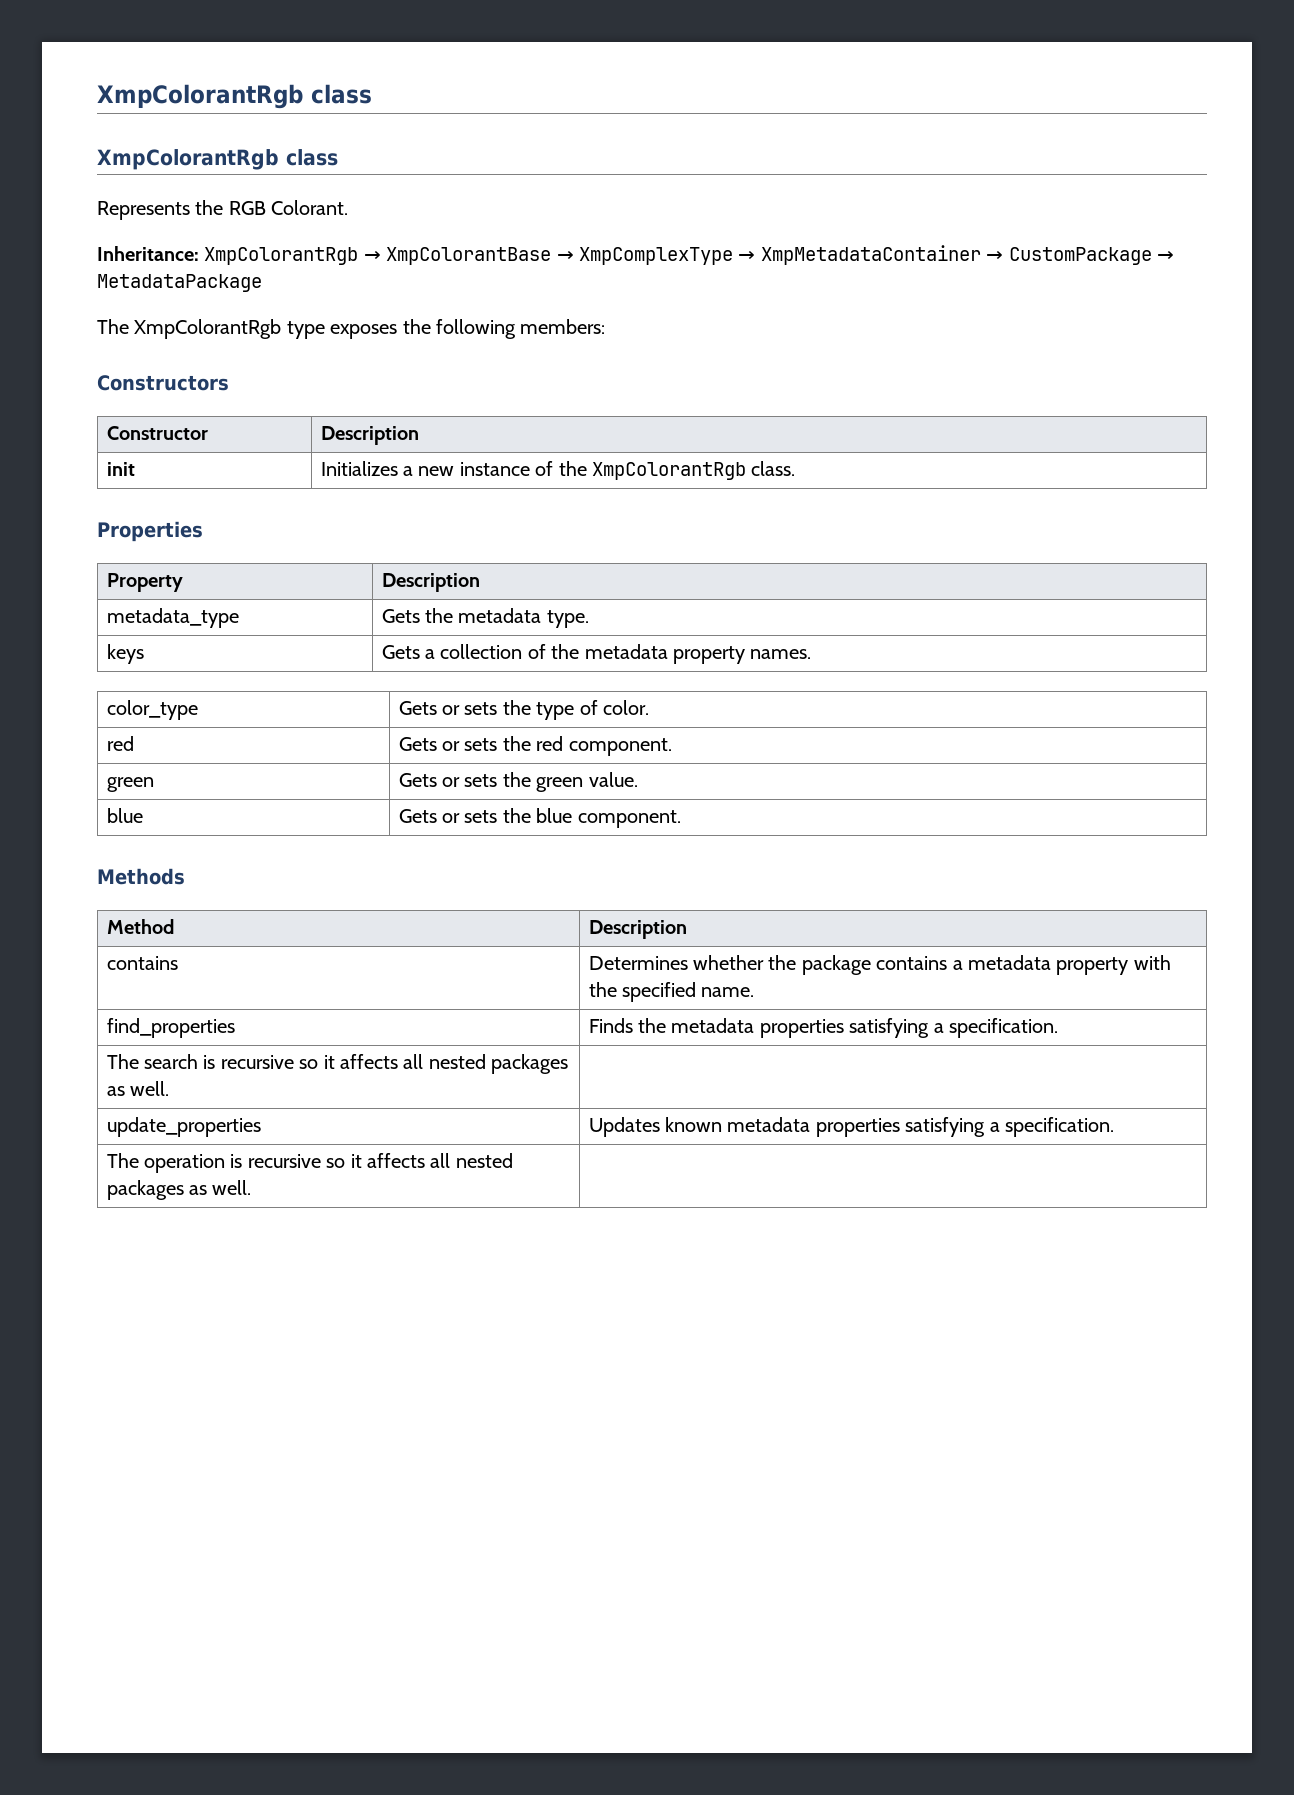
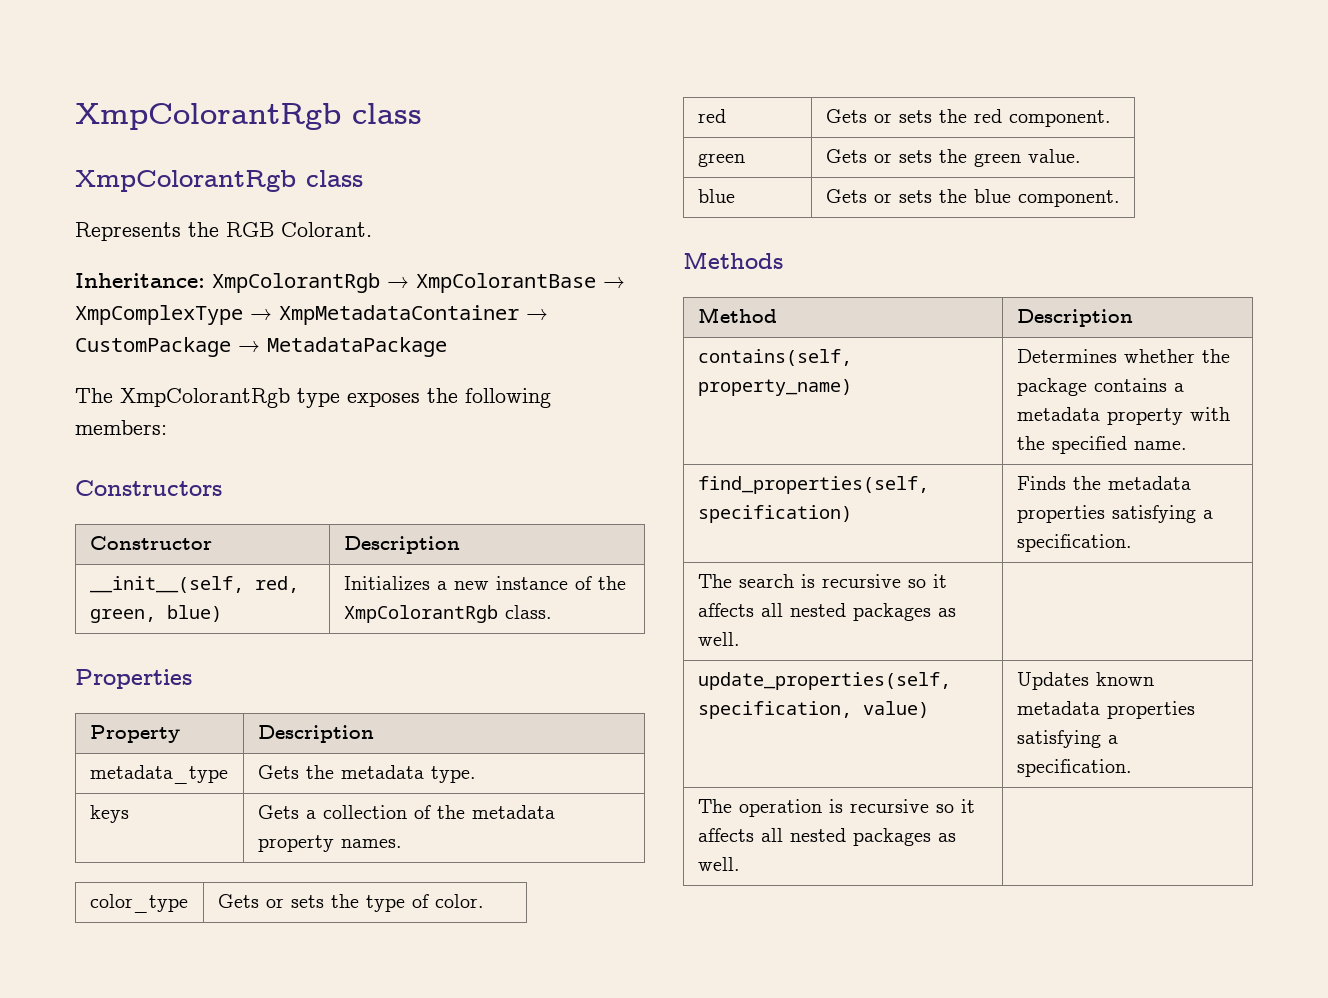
- init | Initializes a new instance of the XmpColorantRgb class.
+ __init__(self, red, green, blue) | Initializes a new instance of the XmpColorantRgb class.
- contains | Determines whether the package contains a metadata property with the specified name.
+ contains(self, property_name) | Determines whether the package contains a metadata property with the specified name.
- find_properties | Finds the metadata properties satisfying a specification.
+ find_properties(self, specification) | Finds the metadata properties satisfying a specification.
- update_properties | Updates known metadata properties satisfying a specification.
+ update_properties(self, specification, value) | Updates known metadata properties satisfying a specification.

